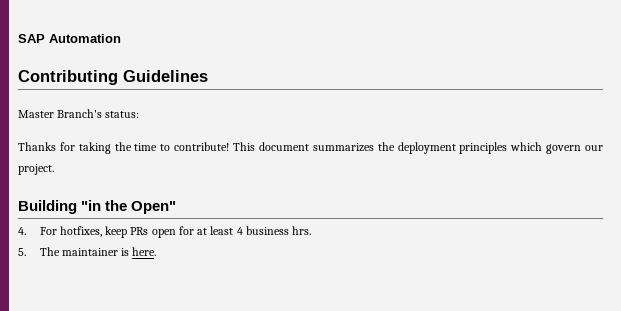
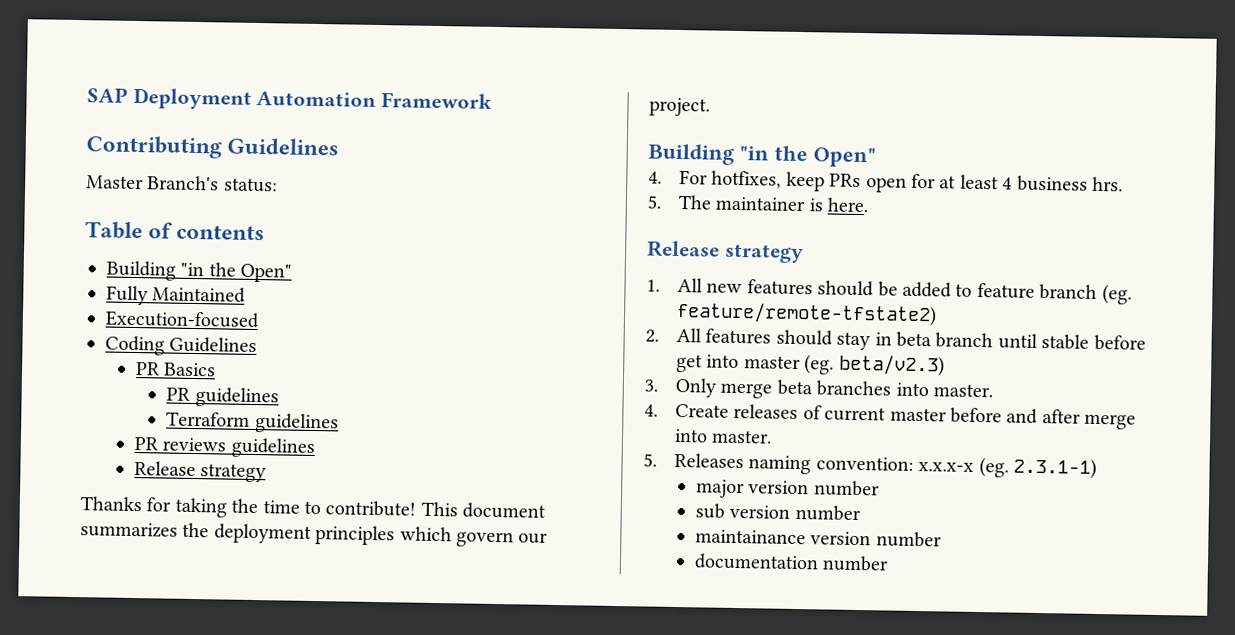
- SAP Automation
+ SAP Deployment Automation Framework
+ Table of contents
+ Building "in the Open"
+ Fully Maintained
+ Execution-focused
+ Coding Guidelines
+ PR Basics
+ PR guidelines
+ Terraform guidelines
+ PR reviews guidelines
+ Release strategy
  5. The maintainer is here.
+ Release strategy
+ 1. All new features should be added to feature branch (eg. feature/remote-tfstate2)
+ 2. All features should stay in beta branch until stable before get into master (eg. beta/v2.3)
+ 3. Only merge beta branches into master.
+ 4. Create releases of current master before and after merge into master.
+ 5. Releases naming convention: x.x.x-x (eg. 2.3.1-1)
+ major version number
+ sub version number
+ maintainance version number
+ documentation number

